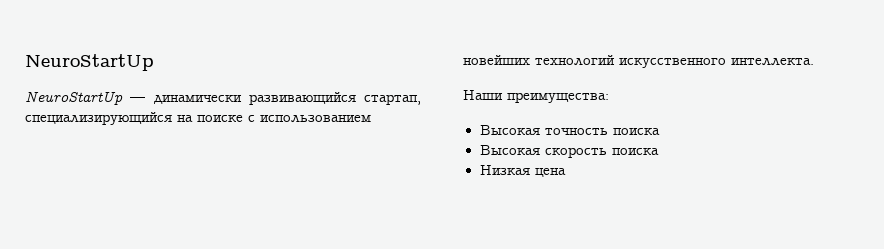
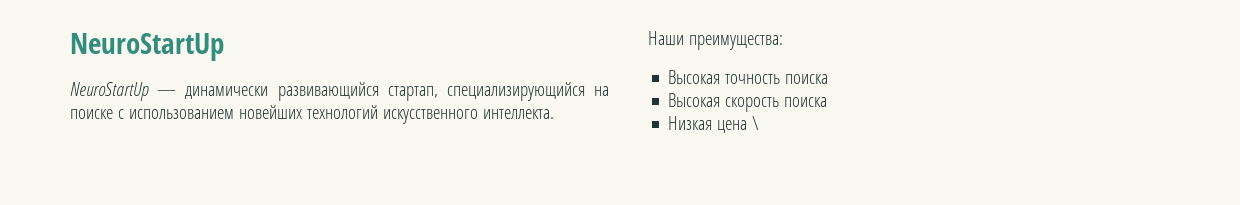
- Низкая цена
+ Низкая цена \

